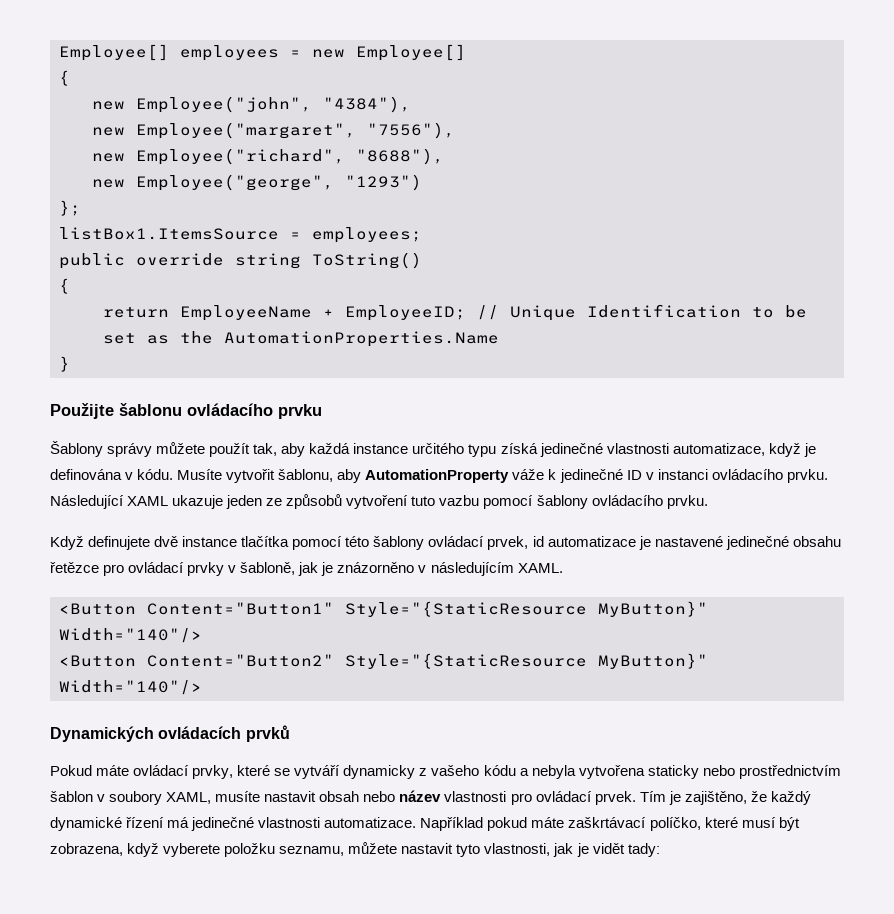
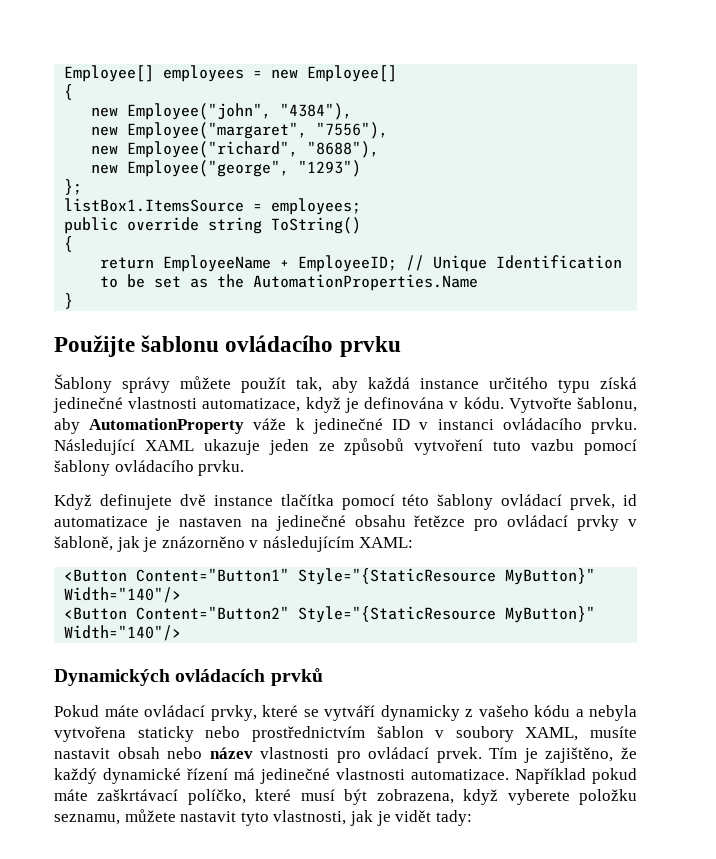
- Musíte vytvořit šablonu, aby AutomationProperty váže k jedinečné ID v instanci ovládacího prvku.
+ Vytvořte šablonu, aby AutomationProperty váže k jedinečné ID v instanci ovládacího prvku.
- Když definujete dvě instance tlačítka pomocí této šablony ovládací prvek, id automatizace je nastavené jedinečné obsahu řetězce pro ovládací prvky v šabloně, jak je znázorněno v následujícím XAML.
+ Když definujete dvě instance tlačítka pomocí této šablony ovládací prvek, id automatizace je nastaven na jedinečné obsahu řetězce pro ovládací prvky v šabloně, jak je znázorněno v následujícím XAML:

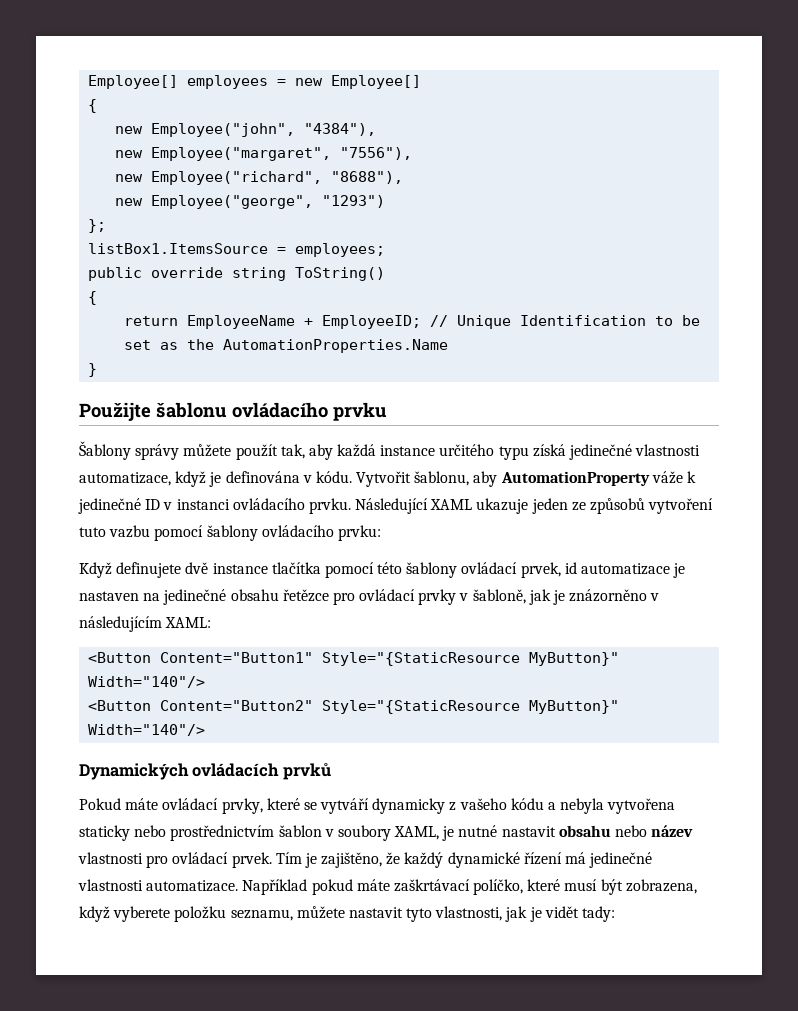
- Vytvořte šablonu, aby AutomationProperty váže k jedinečné ID v instanci ovládacího prvku.
+ Vytvořit šablonu, aby AutomationProperty váže k jedinečné ID v instanci ovládacího prvku.
- Následující XAML ukazuje jeden ze způsobů vytvoření tuto vazbu pomocí šablony ovládacího prvku.
+ Následující XAML ukazuje jeden ze způsobů vytvoření tuto vazbu pomocí šablony ovládacího prvku:
- Pokud máte ovládací prvky, které se vytváří dynamicky z vašeho kódu a nebyla vytvořena staticky nebo prostřednictvím šablon v soubory XAML, musíte nastavit obsah nebo název vlastnosti pro ovládací prvek.
+ Pokud máte ovládací prvky, které se vytváří dynamicky z vašeho kódu a nebyla vytvořena staticky nebo prostřednictvím šablon v soubory XAML, je nutné nastavit obsahu nebo název vlastnosti pro ovládací prvek.

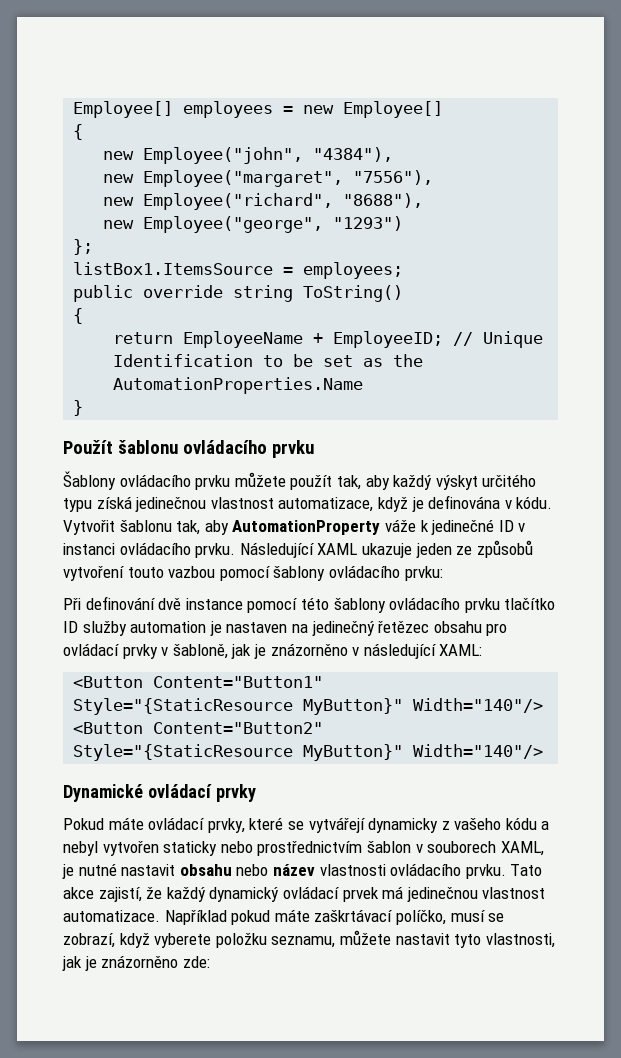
- Použijte šablonu ovládacího prvku
+ Použít šablonu ovládacího prvku
- Šablony správy můžete použít tak, aby každá instance určitého typu získá jedinečné vlastnosti automatizace, když je definována v kódu.
+ Šablony ovládacího prvku můžete použít tak, aby každý výskyt určitého typu získá jedinečnou vlastnost automatizace, když je definována v kódu.
- Vytvořit šablonu, aby AutomationProperty váže k jedinečné ID v instanci ovládacího prvku.
+ Vytvořit šablonu tak, aby AutomationProperty váže k jedinečné ID v instanci ovládacího prvku.
- Následující XAML ukazuje jeden ze způsobů vytvoření tuto vazbu pomocí šablony ovládacího prvku:
+ Následující XAML ukazuje jeden ze způsobů vytvoření touto vazbou pomocí šablony ovládacího prvku:
- Když definujete dvě instance tlačítka pomocí této šablony ovládací prvek, id automatizace je nastaven na jedinečné obsahu řetězce pro ovládací prvky v šabloně, jak je znázorněno v následujícím XAML:
+ Při definování dvě instance pomocí této šablony ovládacího prvku tlačítko ID služby automation je nastaven na jedinečný řetězec obsahu pro ovládací prvky v šabloně, jak je znázorněno v následující XAML:
- Dynamických ovládacích prvků
+ Dynamické ovládací prvky
- Pokud máte ovládací prvky, které se vytváří dynamicky z vašeho kódu a nebyla vytvořena staticky nebo prostřednictvím šablon v soubory XAML, je nutné nastavit obsahu nebo název vlastnosti pro ovládací prvek. Tím je zajištěno, že každý dynamické řízení má jedinečné vlastnosti automatizace.
+ Pokud máte ovládací prvky, které se vytvářejí dynamicky z vašeho kódu a nebyl vytvořen staticky nebo prostřednictvím šablon v souborech XAML, je nutné nastavit obsahu nebo název vlastnosti ovládacího prvku. Tato akce zajistí, že každý dynamický ovládací prvek má jedinečnou vlastnost automatizace.
- Například pokud máte zaškrtávací políčko, které musí být zobrazena, když vyberete položku seznamu, můžete nastavit tyto vlastnosti, jak je vidět tady:
+ Například pokud máte zaškrtávací políčko, musí se zobrazí, když vyberete položku seznamu, můžete nastavit tyto vlastnosti, jak je znázorněno zde:

